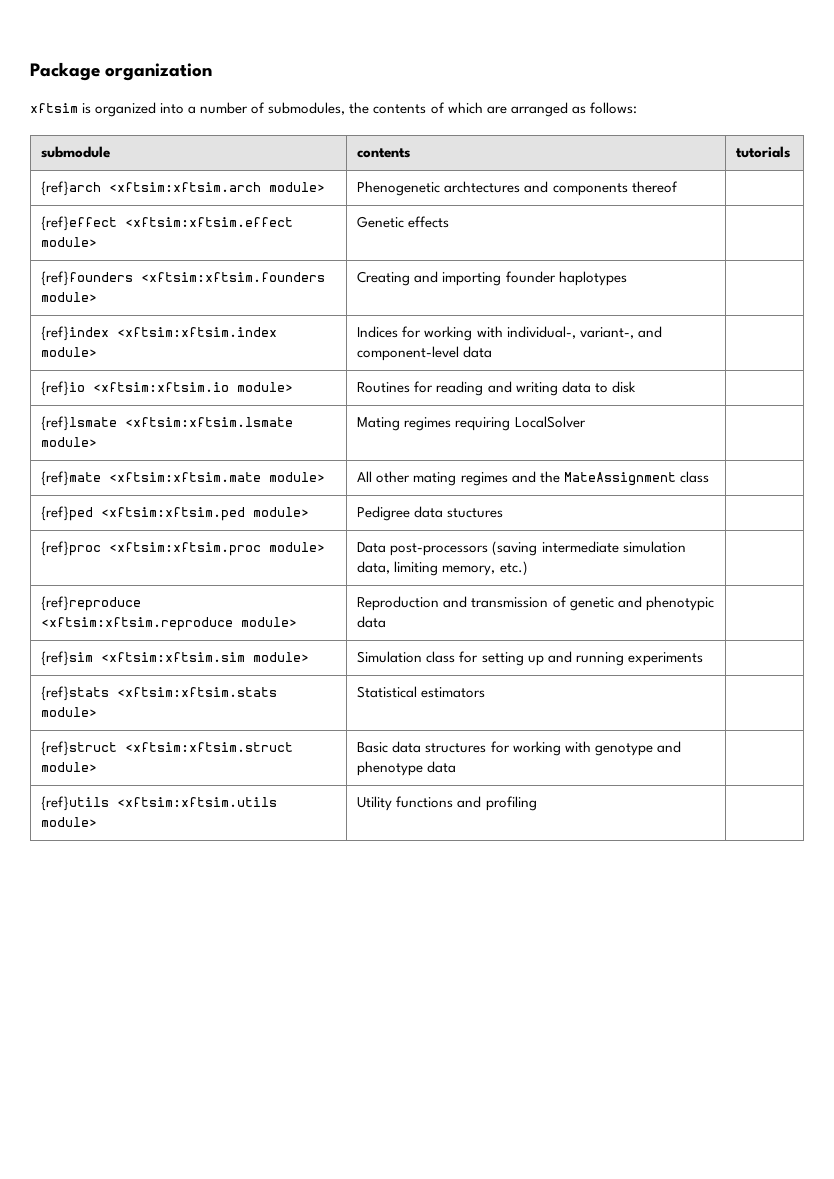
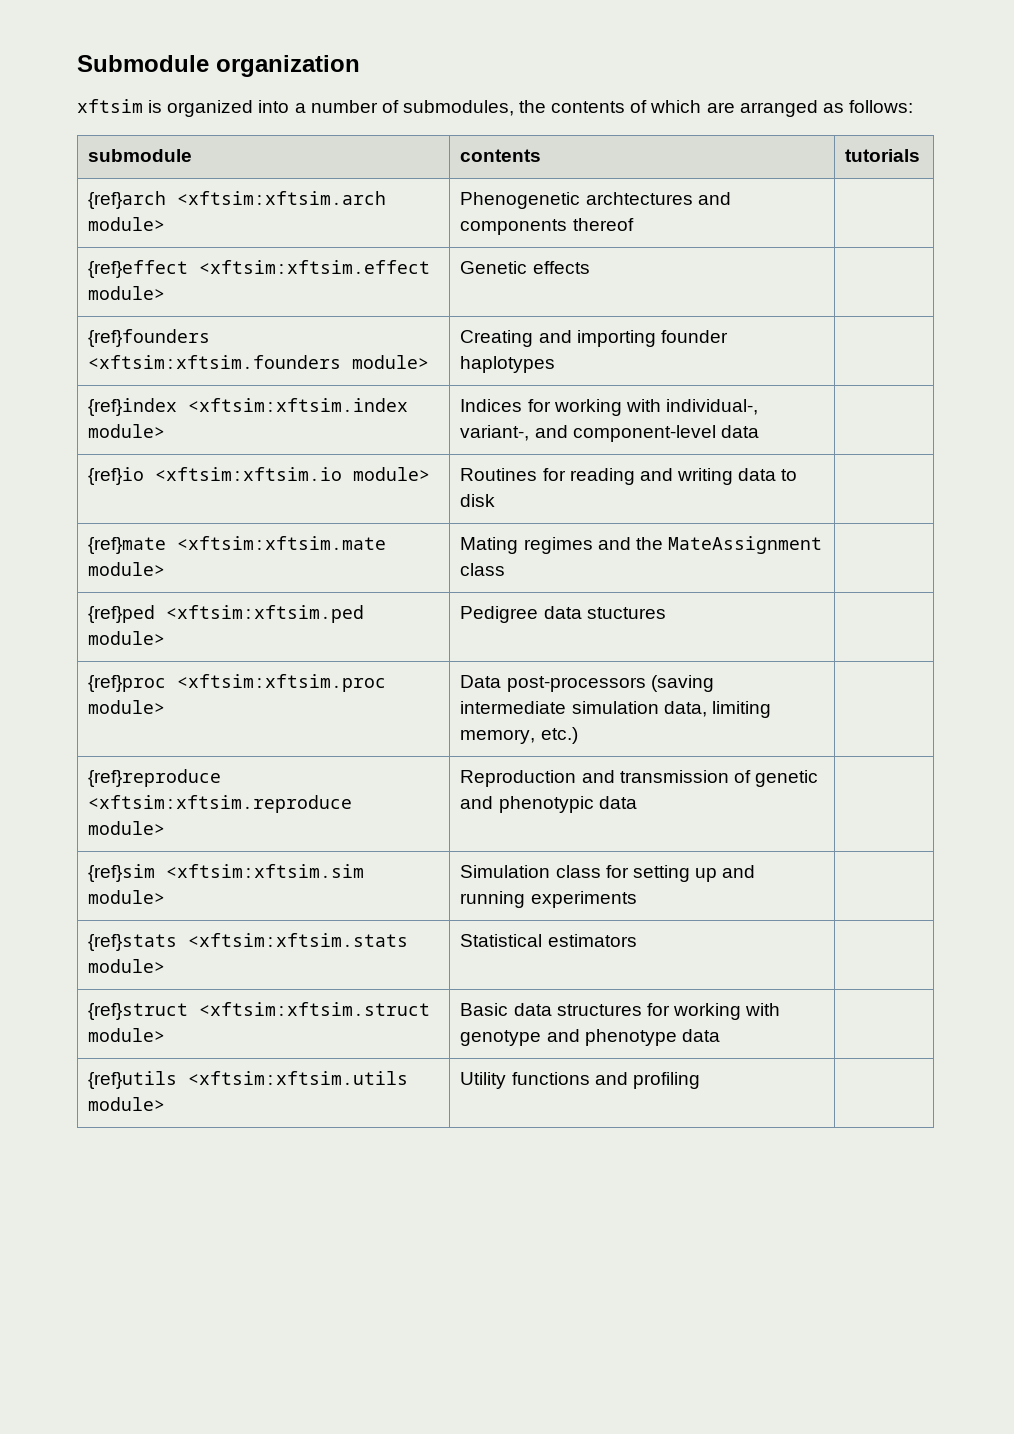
- Package organization
+ Submodule organization
- {ref}lsmate <xftsim:xftsim.lsmate module> | Mating regimes requiring LocalSolver |
- {ref}mate <xftsim:xftsim.mate module> | All other mating regimes and the MateAssignment class |
+ {ref}mate <xftsim:xftsim.mate module> | Mating regimes and the MateAssignment class |

